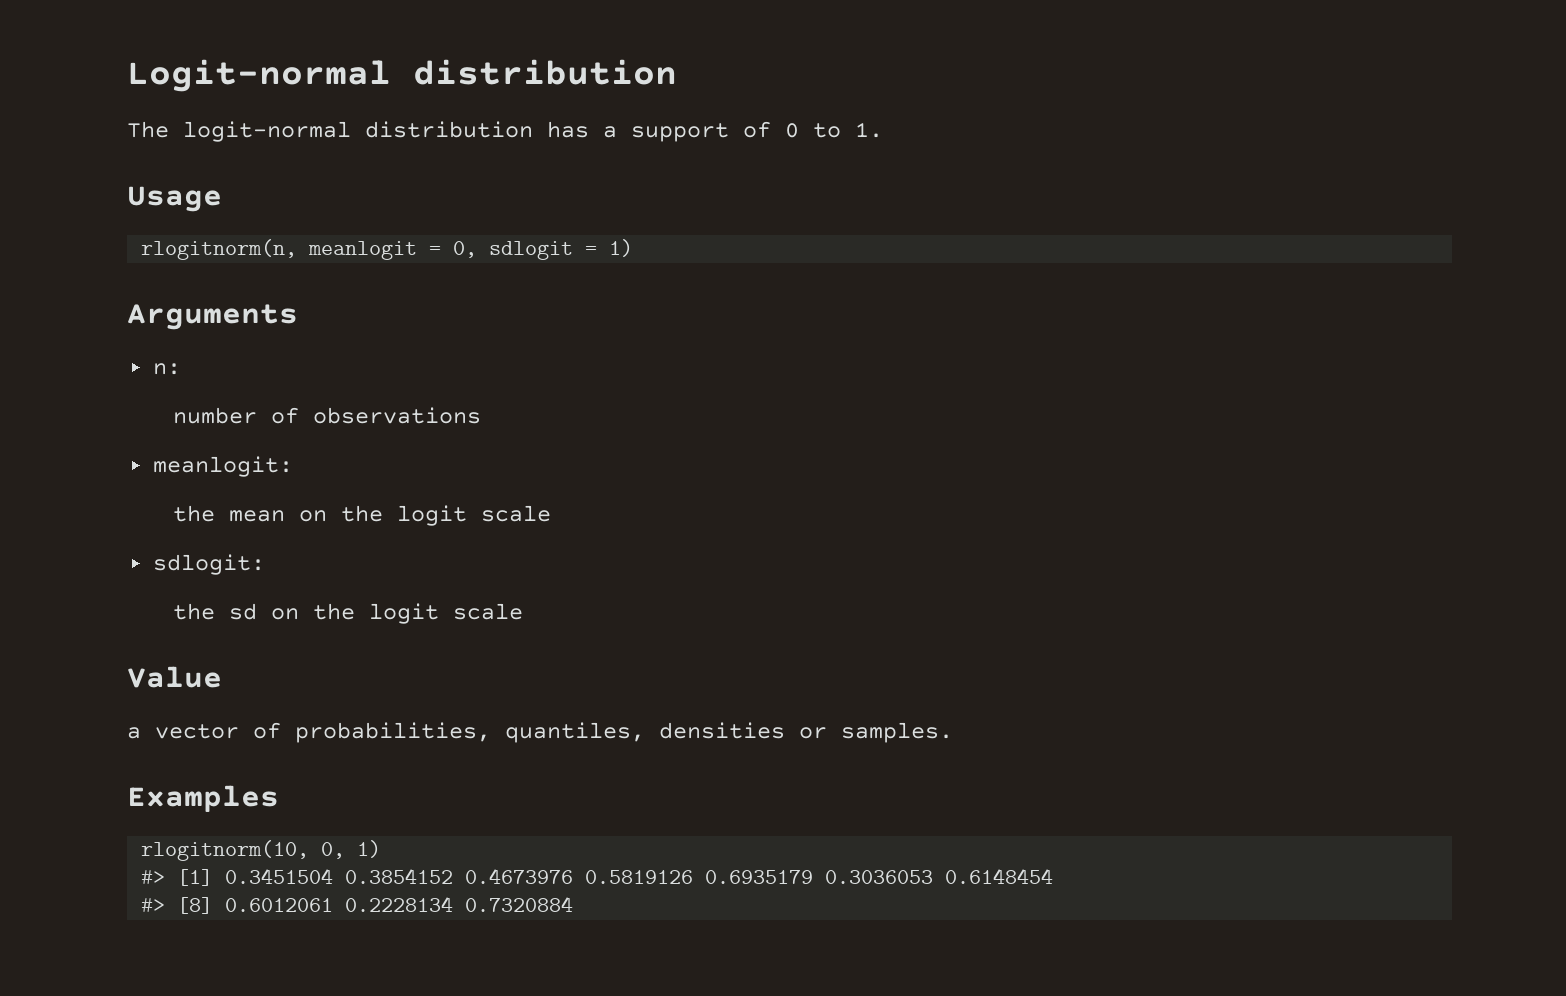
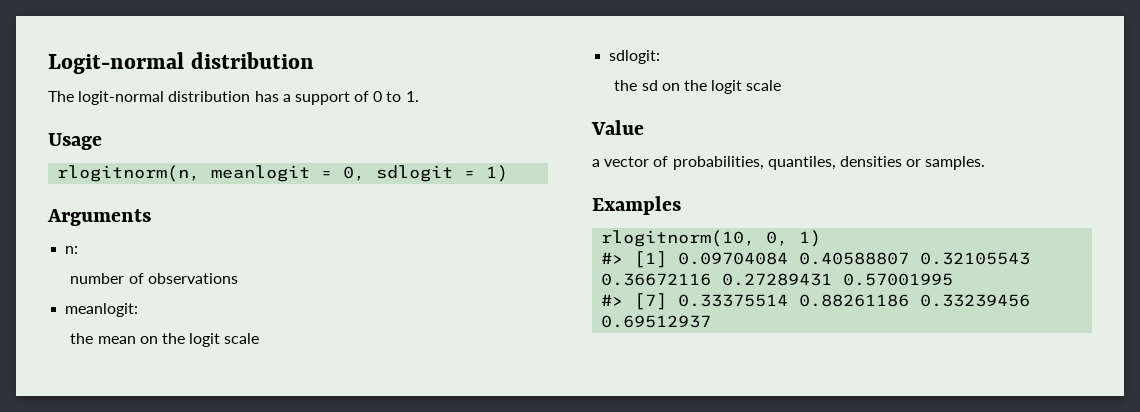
- #> [1] 0.3451504 0.3854152 0.4673976 0.5819126 0.6935179 0.3036053 0.6148454
- #> [8] 0.6012061 0.2228134 0.7320884
+ #> [1] 0.09704084 0.40588807 0.32105543 0.36672116 0.27289431 0.57001995
+ #> [7] 0.33375514 0.88261186 0.33239456 0.69512937

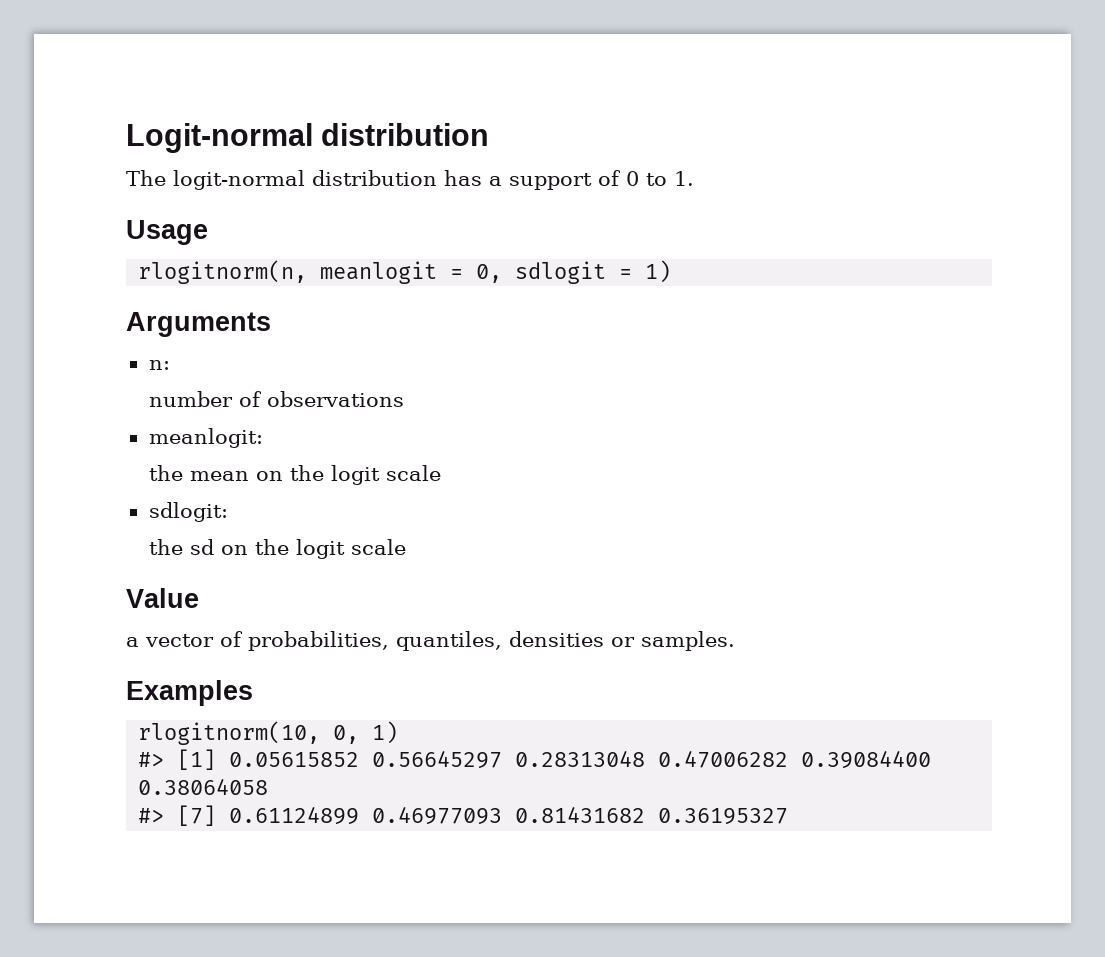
- #> [1] 0.09704084 0.40588807 0.32105543 0.36672116 0.27289431 0.57001995
- #> [7] 0.33375514 0.88261186 0.33239456 0.69512937
+ #> [1] 0.05615852 0.56645297 0.28313048 0.47006282 0.39084400 0.38064058
+ #> [7] 0.61124899 0.46977093 0.81431682 0.36195327

